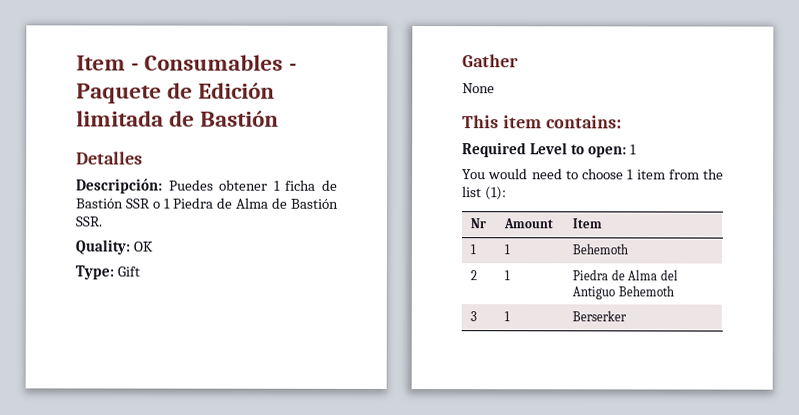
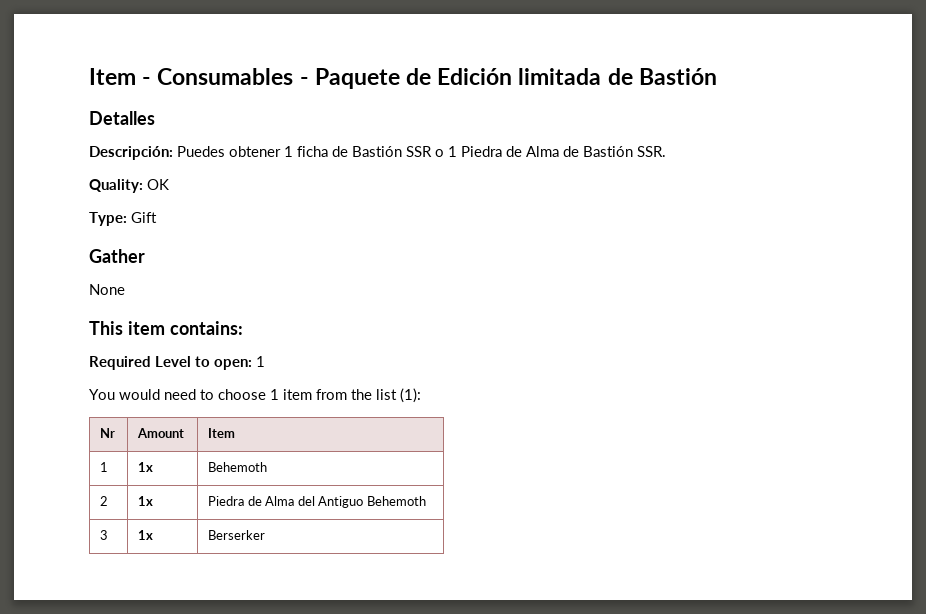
- 1 | 1 | Behemoth
+ 1 | 1x | Behemoth
- 2 | 1 | Piedra de Alma del Antiguo Behemoth
+ 2 | 1x | Piedra de Alma del Antiguo Behemoth
- 3 | 1 | Berserker
+ 3 | 1x | Berserker

